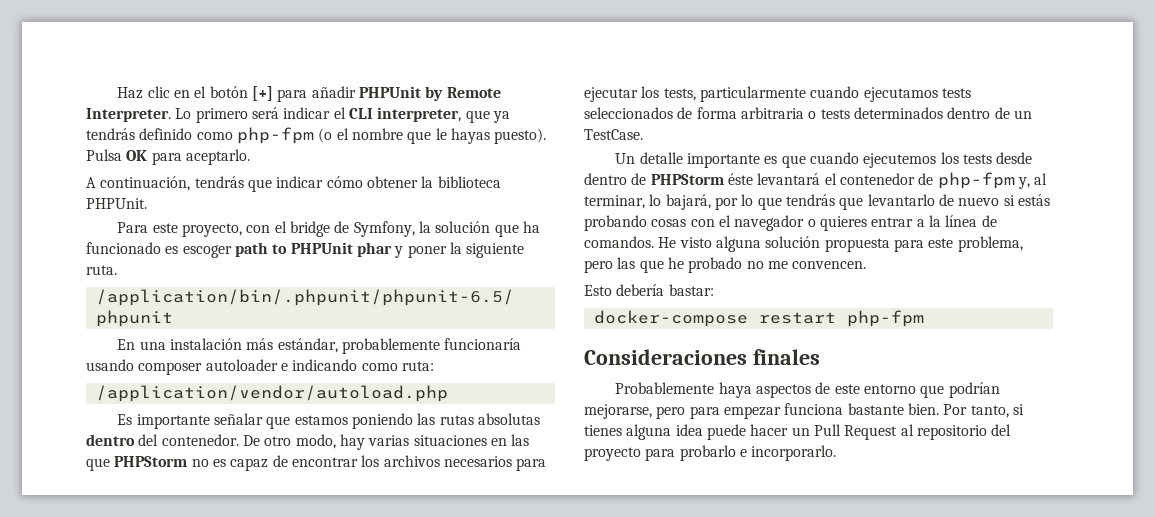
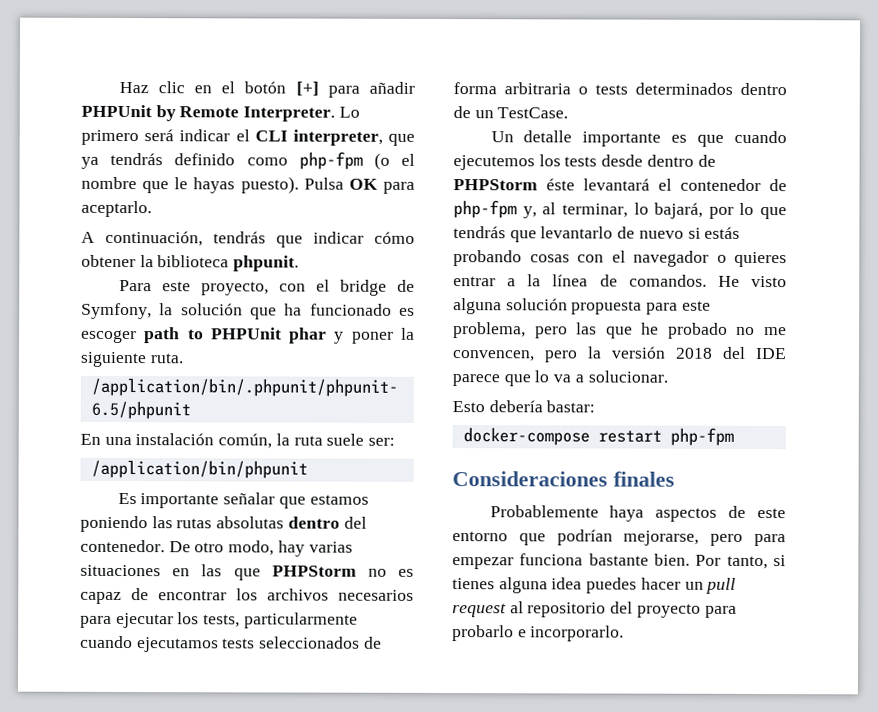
- A continuación, tendrás que indicar cómo obtener la biblioteca PHPUnit.
+ A continuación, tendrás que indicar cómo obtener la biblioteca phpunit.
- En una instalación más estándar, probablemente funcionaría usando composer autoloader e indicando como ruta:
- /application/vendor/autoload.php
+ En una instalación común, la ruta suele ser:
+ /application/bin/phpunit
- He visto alguna solución propuesta para este problema, pero las que he probado no me convencen.
+ He visto alguna solución propuesta para este problema, pero las que he probado no me convencen, pero la versión 2018 del IDE parece que lo va a solucionar.
- Por tanto, si tienes alguna idea puede hacer un Pull Request al repositorio del proyecto para probarlo e incorporarlo.
+ Por tanto, si tienes alguna idea puedes hacer un pull request al repositorio del proyecto para probarlo e incorporarlo.

